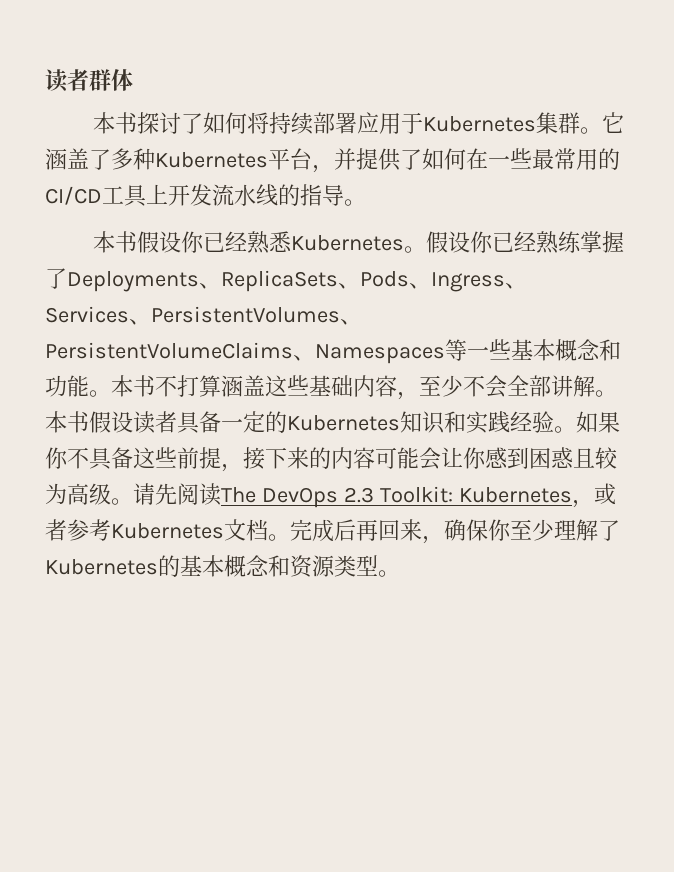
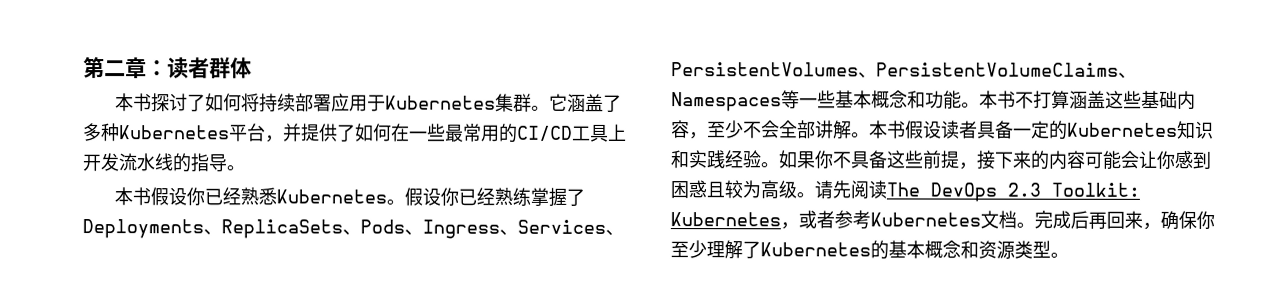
- 读者群体
+ 第二章：读者群体

